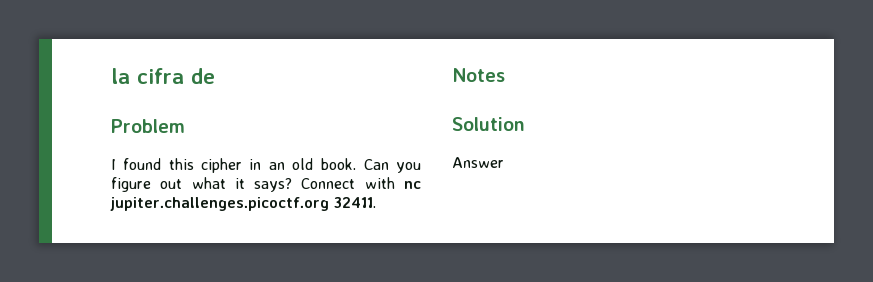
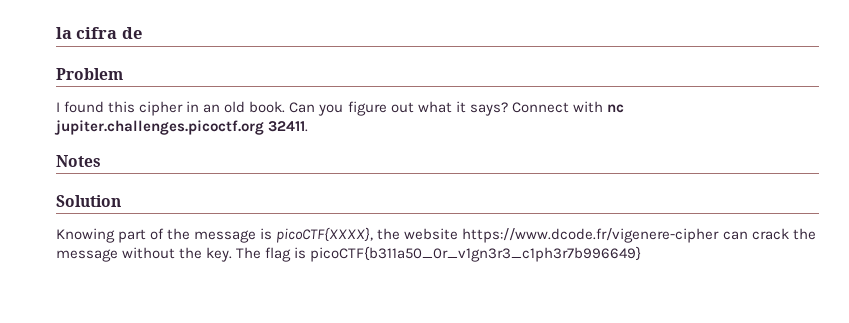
- Answer
+ Knowing part of the message is picoCTF{XXXX}, the website https://www.dcode.fr/vigenere-cipher can crack the message without the key. The flag is picoCTF{b311a50_0r_v1gn3r3_c1ph3r7b996649}

